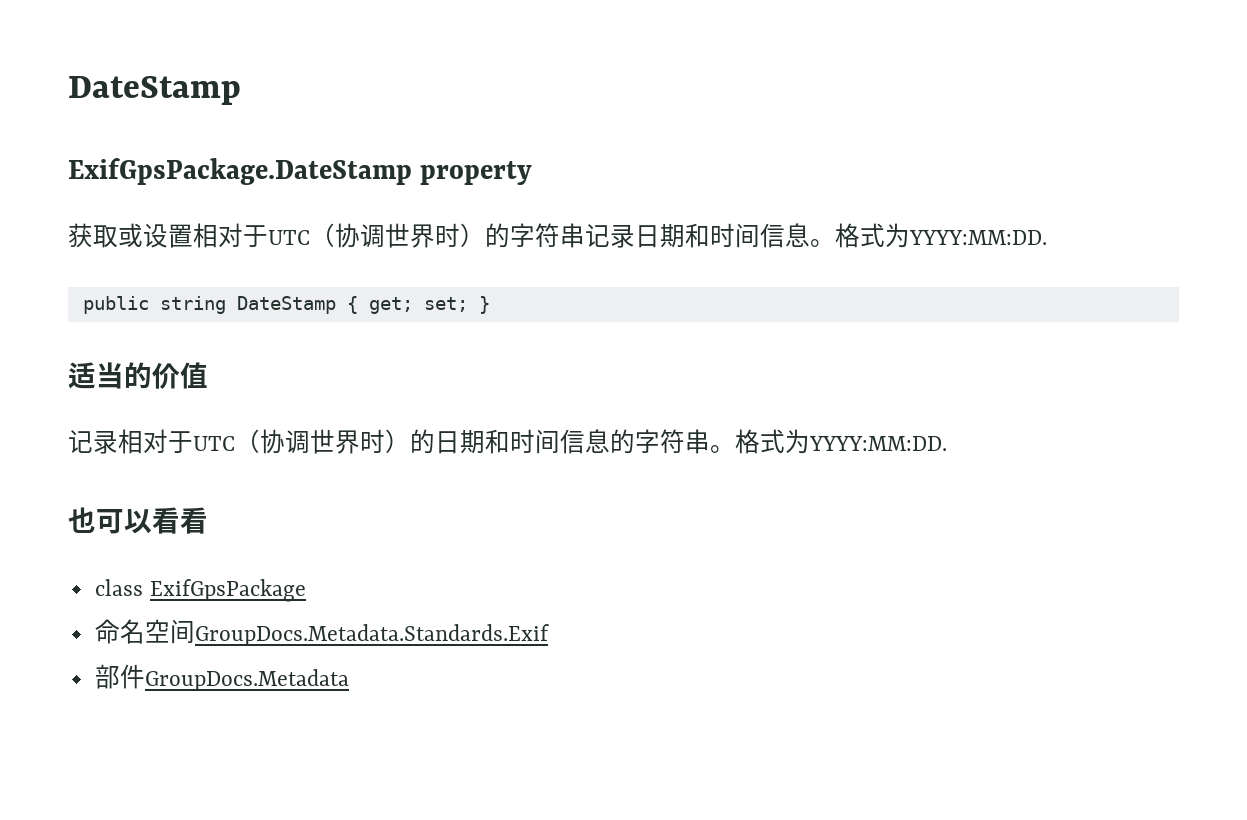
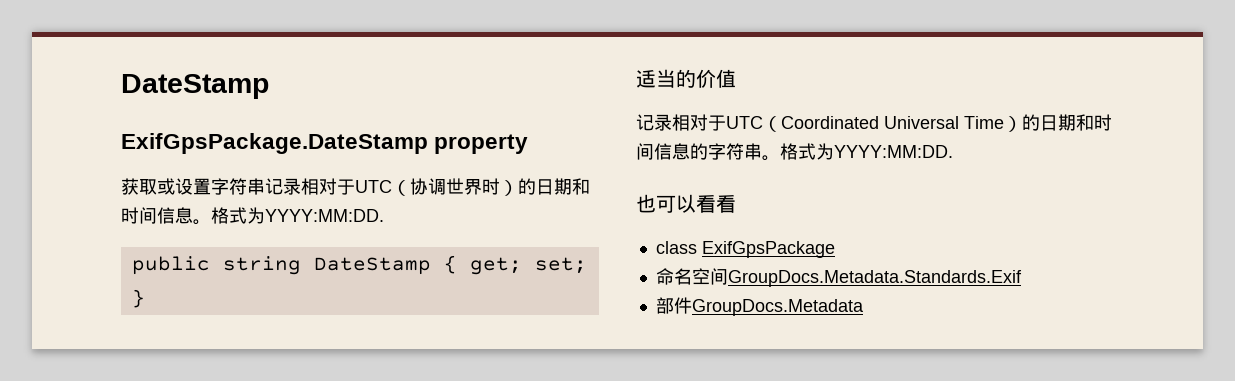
- 获取或设置相对于UTC（协调世界时）的字符串记录日期和时间信息。
+ 获取或设置字符串记录相对于UTC（协调世界时）的日期和时间信息。
- 记录相对于UTC（协调世界时）的日期和时间信息的字符串。
+ 记录相对于UTC（Coordinated Universal Time）的日期和时间信息的字符串。

